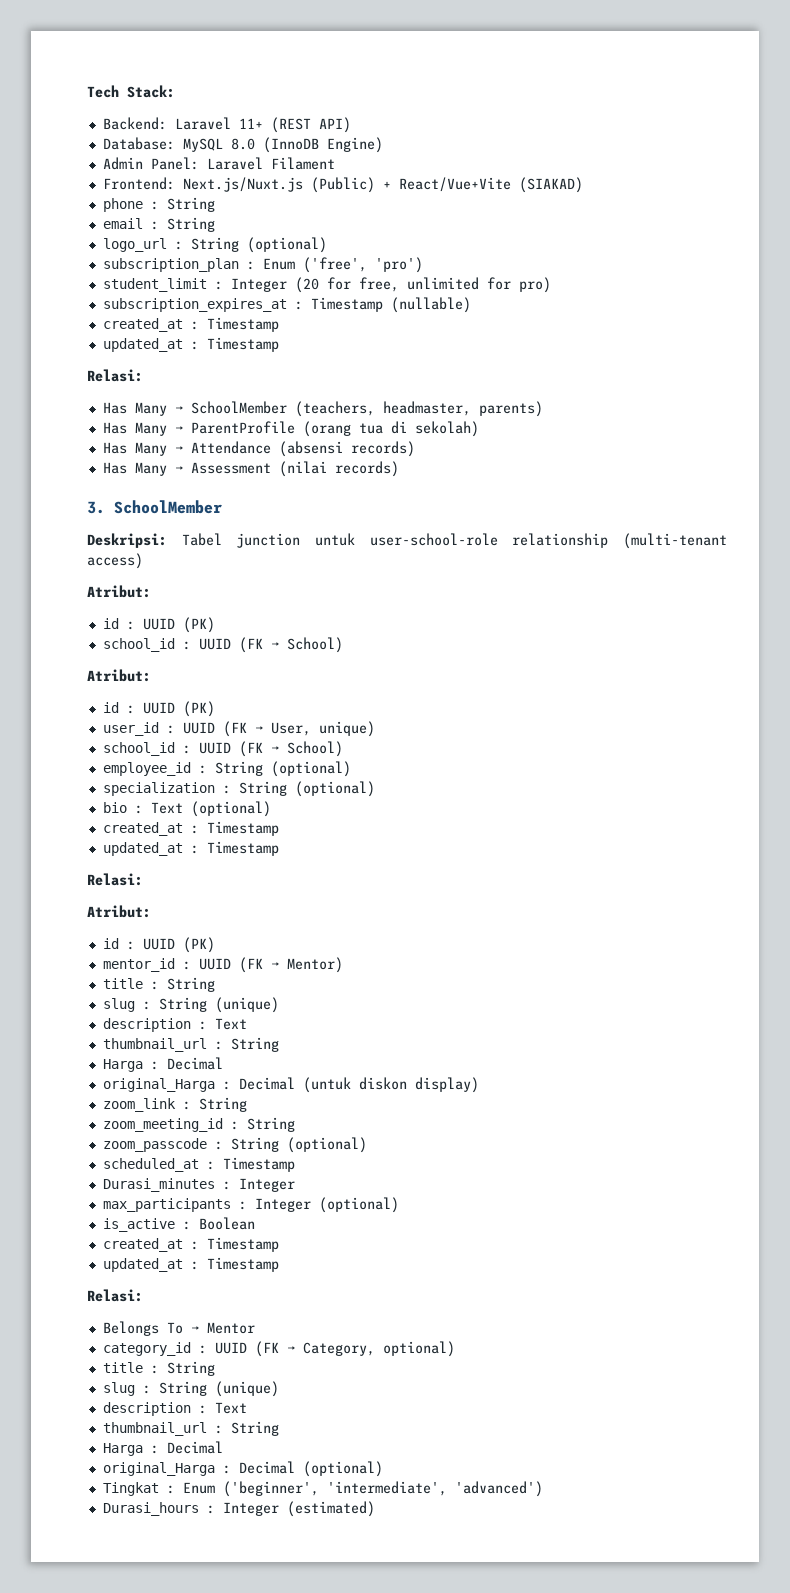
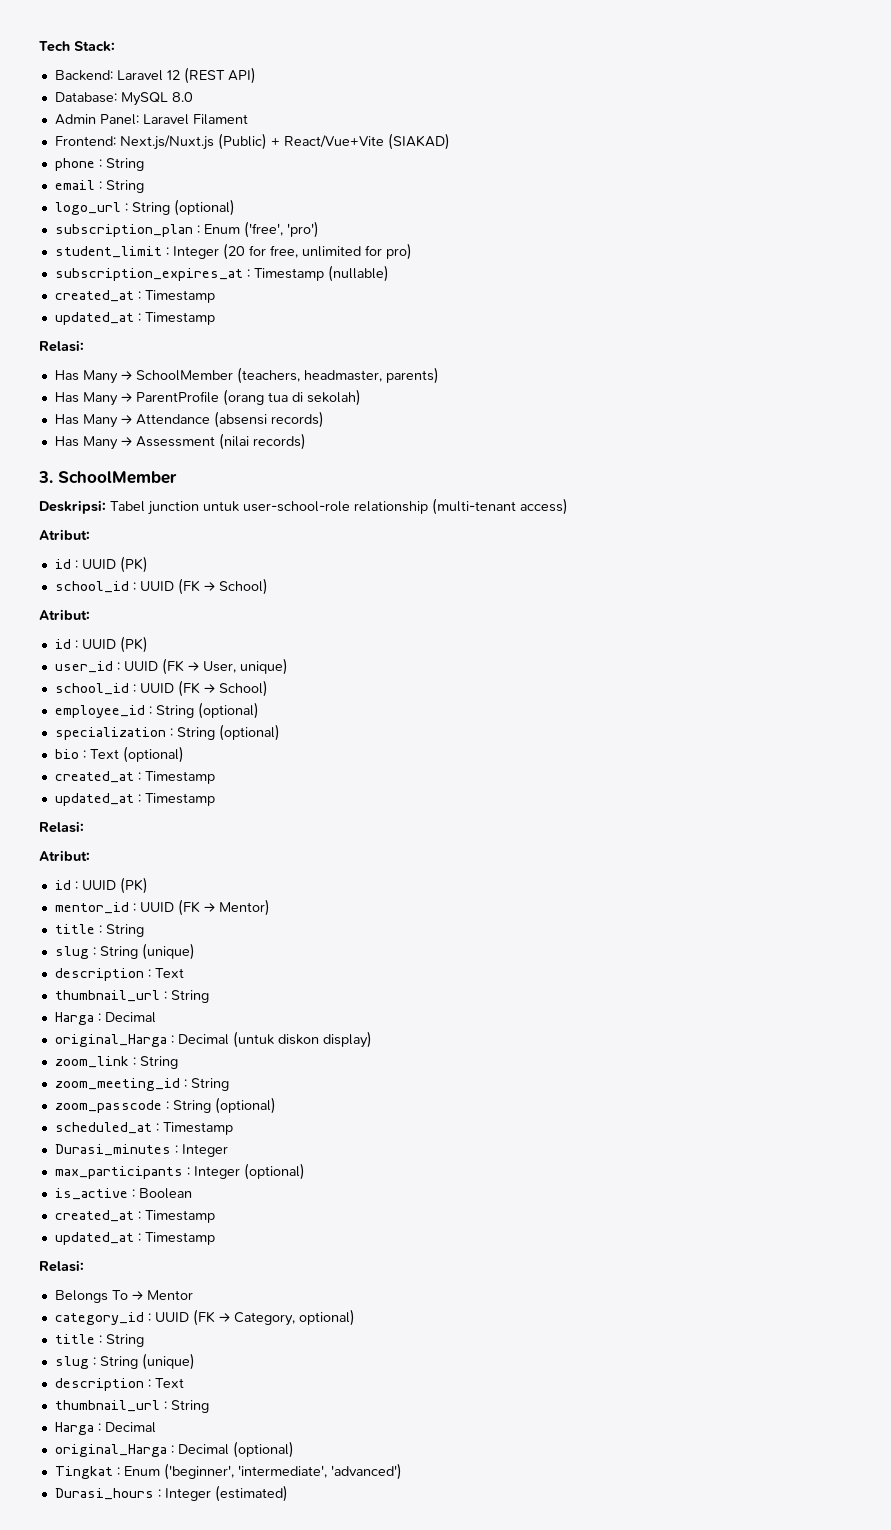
- Backend: Laravel 11+ (REST API)
+ Backend: Laravel 12 (REST API)
- Database: MySQL 8.0 (InnoDB Engine)
+ Database: MySQL 8.0

